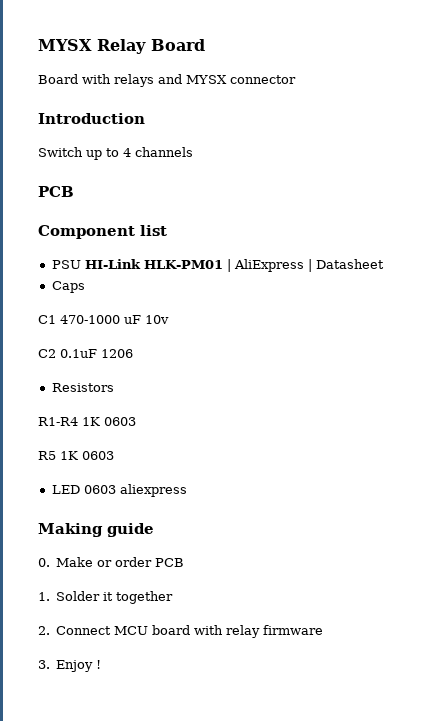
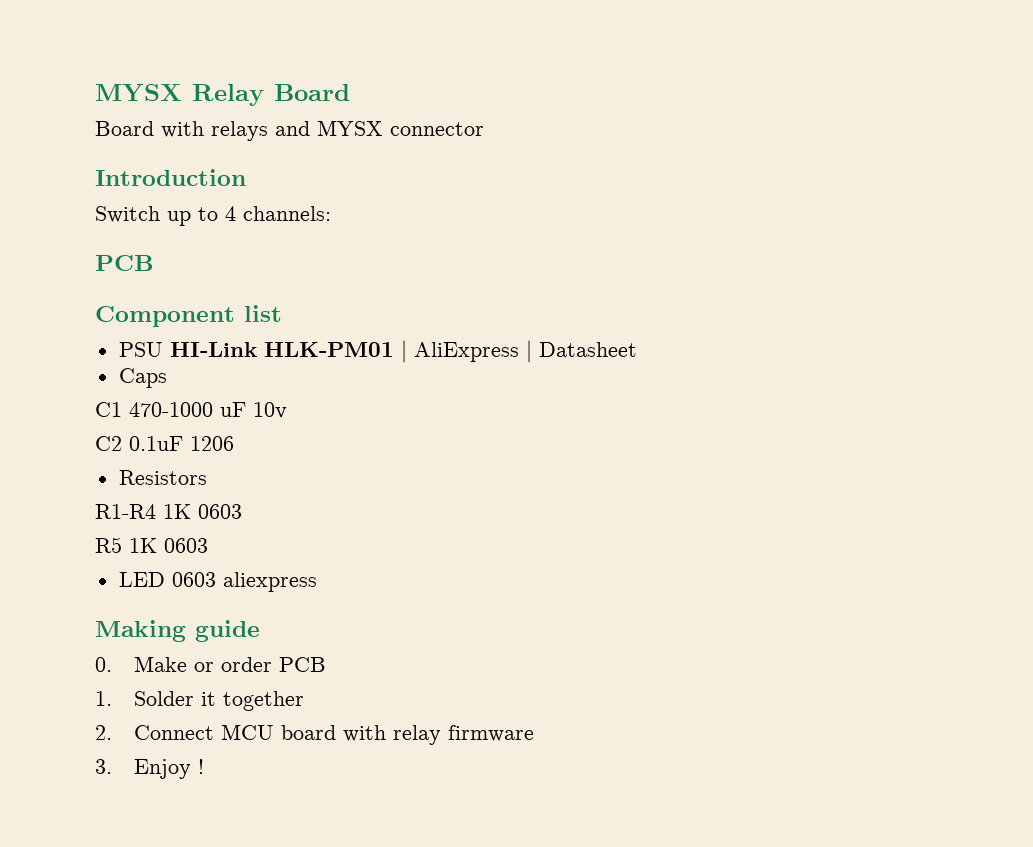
- Switch up to 4 channels
+ Switch up to 4 channels:

